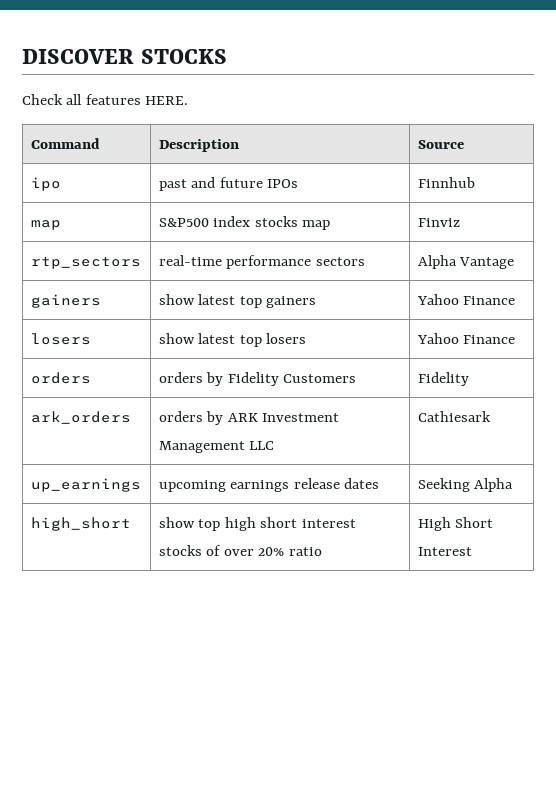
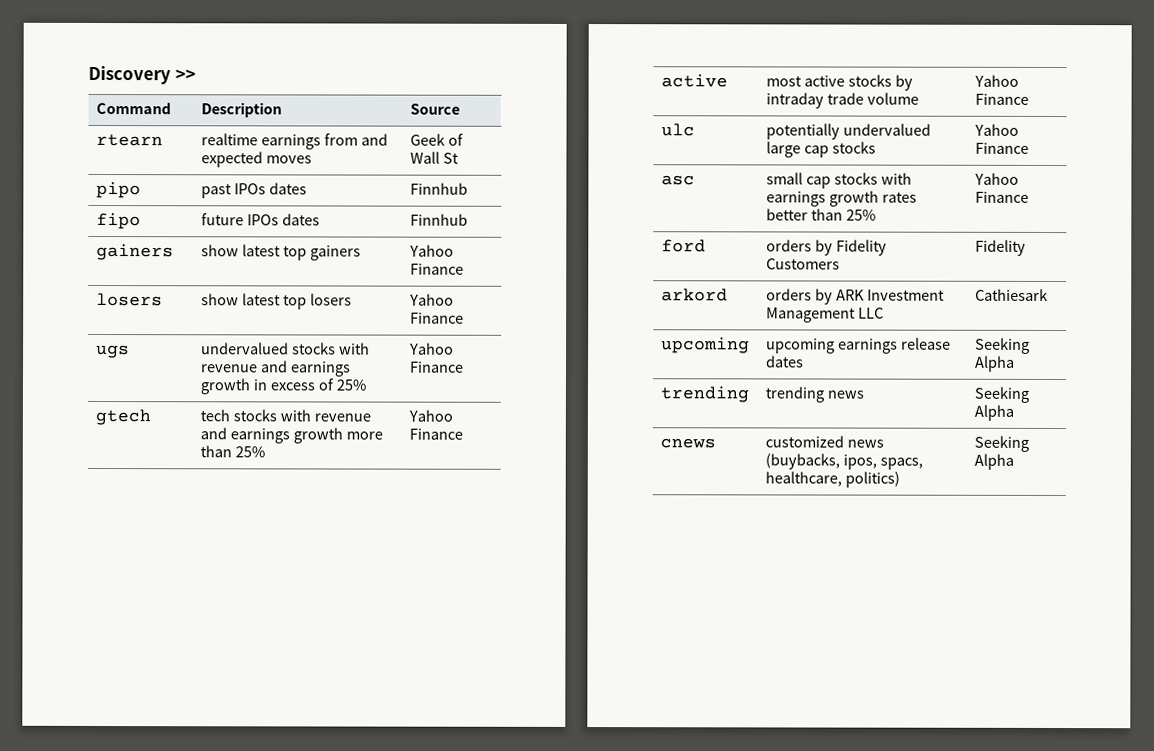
- DISCOVER STOCKS
- Check all features HERE.
+ Discovery >>
  Command | Description | Source
- ipo | past and future IPOs | Finnhub
- map | S&P500 index stocks map | Finviz
- rtp_sectors | real-time performance sectors | Alpha Vantage
+ rtearn | realtime earnings from and expected moves | Geek of Wall St
+ pipo | past IPOs dates | Finnhub
+ fipo | future IPOs dates | Finnhub
- orders | orders by Fidelity Customers | Fidelity
+ ugs | undervalued stocks with revenue and earnings growth in excess of 25% | Yahoo Finance
+ gtech | tech stocks with revenue and earnings growth more than 25% | Yahoo Finance
+ active | most active stocks by intraday trade volume | Yahoo Finance
+ ulc | potentially undervalued large cap stocks | Yahoo Finance
+ asc | small cap stocks with earnings growth rates better than 25% | Yahoo Finance
+ ford | orders by Fidelity Customers | Fidelity
- ark_orders | orders by ARK Investment Management LLC | Cathiesark
+ arkord | orders by ARK Investment Management LLC | Cathiesark
- up_earnings | upcoming earnings release dates | Seeking Alpha
+ upcoming | upcoming earnings release dates | Seeking Alpha
- high_short | show top high short interest stocks of over 20% ratio | High Short Interest
+ trending | trending news | Seeking Alpha
+ cnews | customized news (buybacks, ipos, spacs, healthcare, politics) | Seeking Alpha

